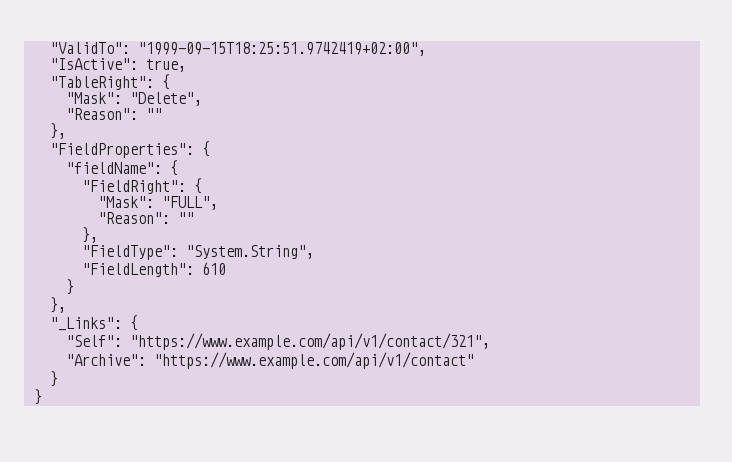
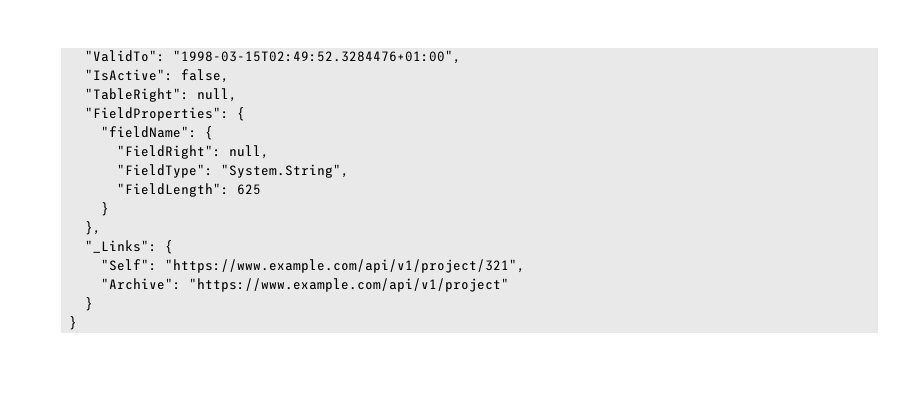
- "ValidTo": "1999-09-15T18:25:51.9742419+02:00",
+ "ValidTo": "1998-03-15T02:49:52.3284476+01:00",
- "IsActive": true,
+ "IsActive": false,
- "TableRight": {
- "Mask": "Delete",
- "Reason": ""
- },
+ "TableRight": null,
- "FieldRight": {
- "Mask": "FULL",
- "Reason": ""
- },
+ "FieldRight": null,
- "FieldLength": 610
+ "FieldLength": 625
- "Self": "https://www.example.com/api/v1/contact/321",
+ "Self": "https://www.example.com/api/v1/project/321",
- "Archive": "https://www.example.com/api/v1/contact"
+ "Archive": "https://www.example.com/api/v1/project"

